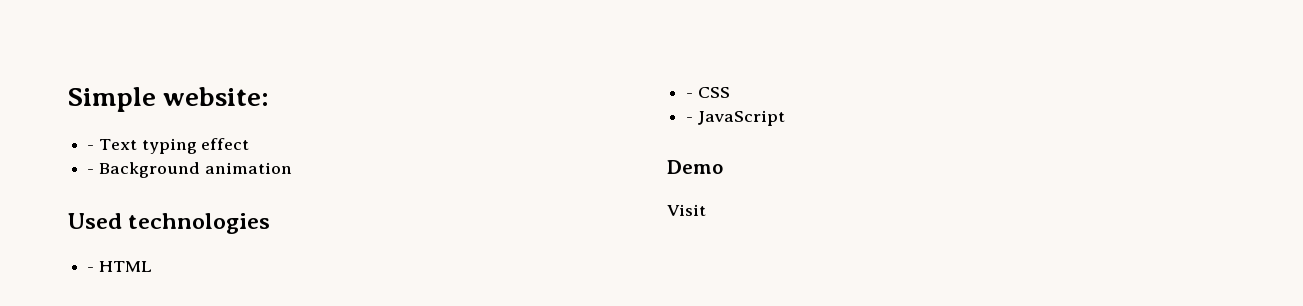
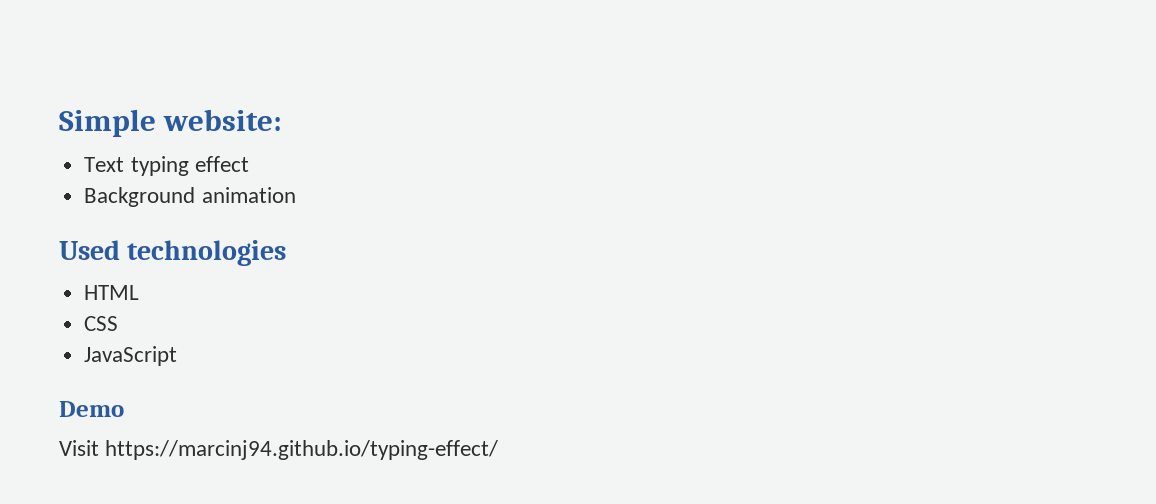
- - Text typing effect
+ Text typing effect
- - Background animation
+ Background animation
- - HTML
+ HTML
- - CSS
+ CSS
- - JavaScript
+ JavaScript
- Visit
+ Visit https://marcinj94.github.io/typing-effect/

